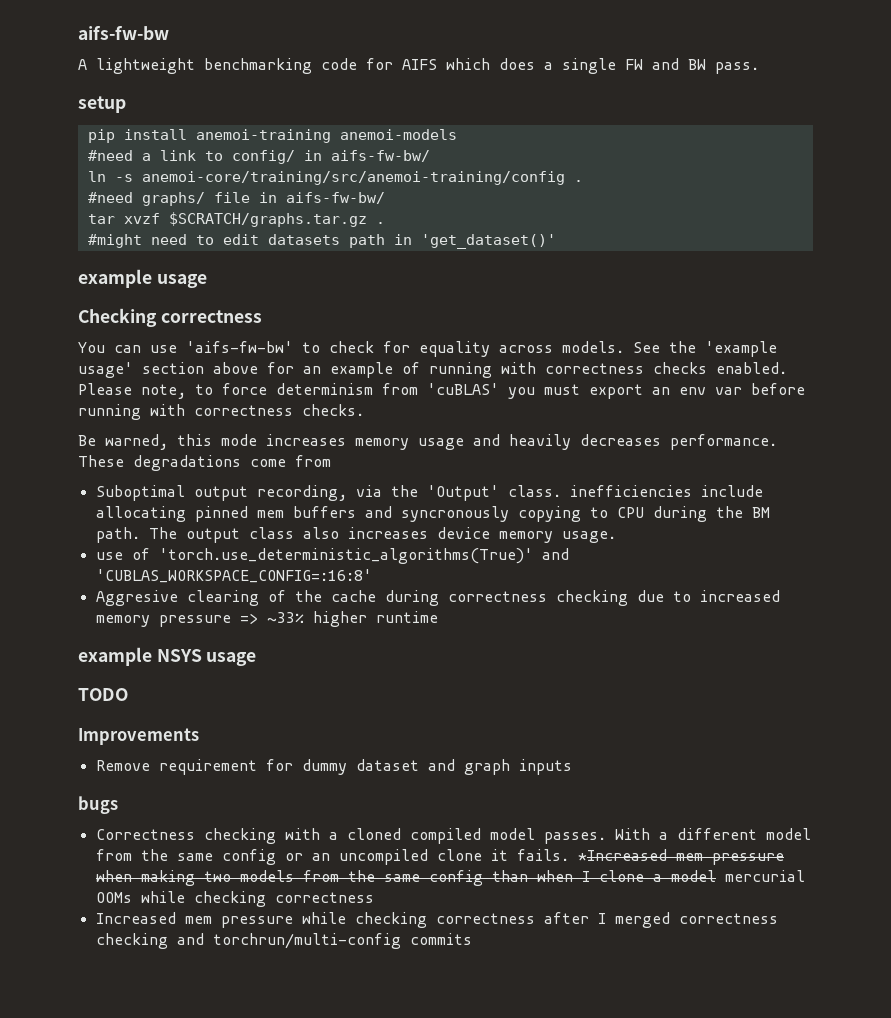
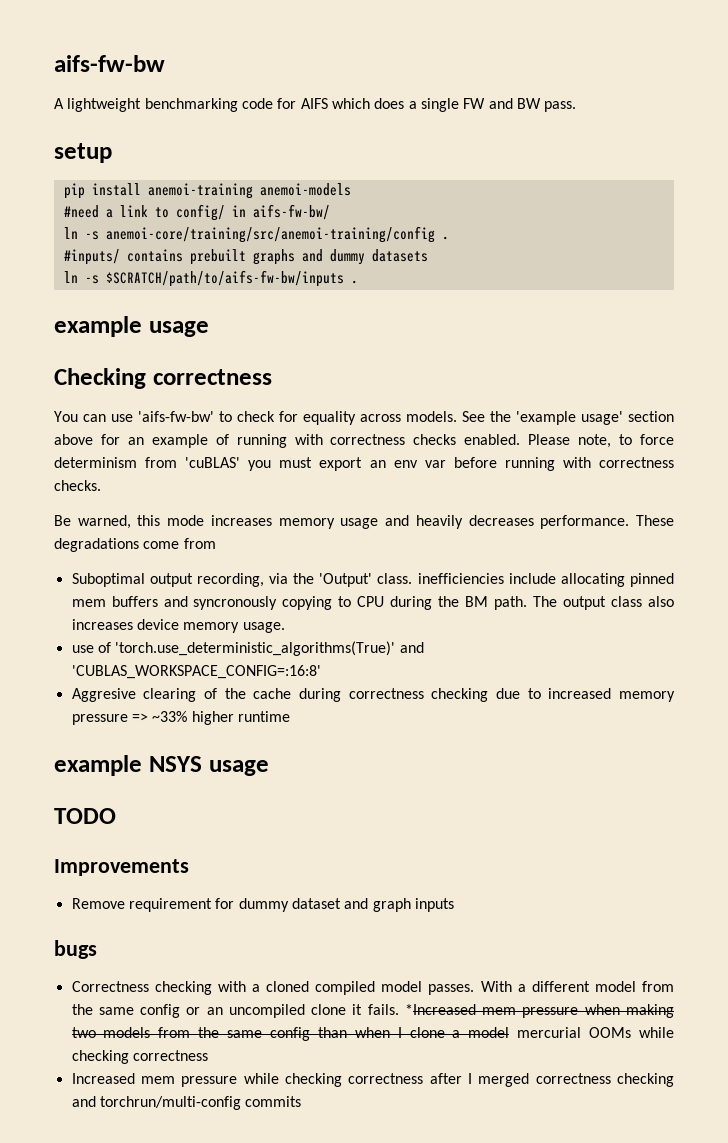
- #need graphs/ file in aifs-fw-bw/
- tar xvzf $SCRATCH/graphs.tar.gz .
- #might need to edit datasets path in 'get_dataset()'
+ #inputs/ contains prebuilt graphs and dummy datasets
+ ln -s $SCRATCH/path/to/aifs-fw-bw/inputs .

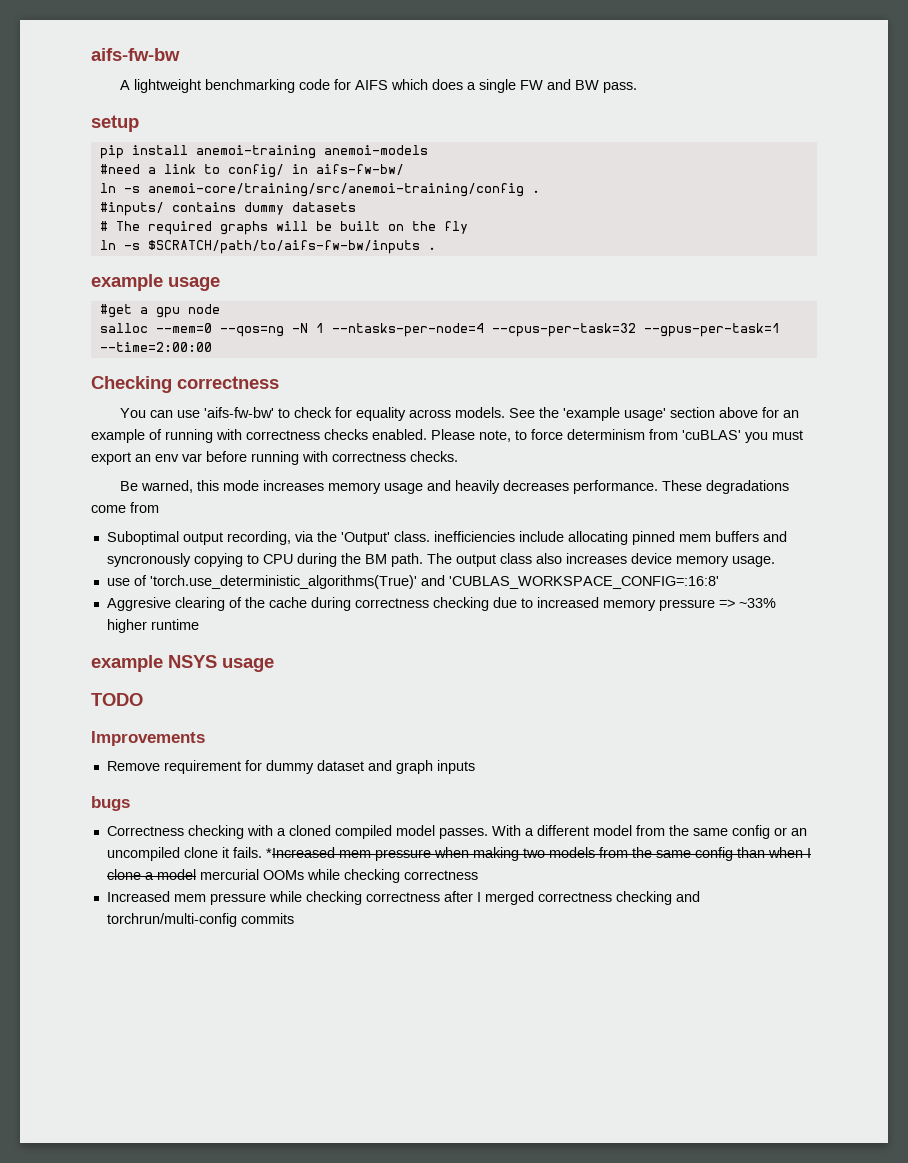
- #inputs/ contains prebuilt graphs and dummy datasets
+ #inputs/ contains dummy datasets
+ # The required graphs will be built on the fly
+ #get a gpu node
+ salloc --mem=0 --qos=ng -N 1 --ntasks-per-node=4 --cpus-per-task=32 --gpus-per-task=1 --time=2:00:00

